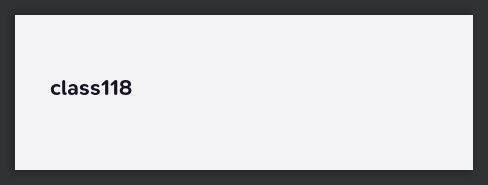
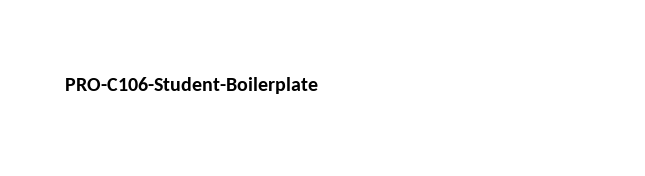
- class118
+ PRO-C106-Student-Boilerplate

